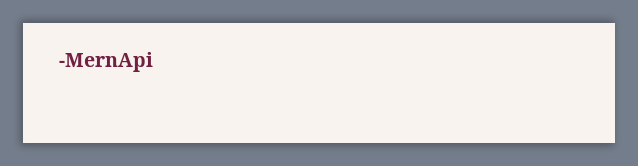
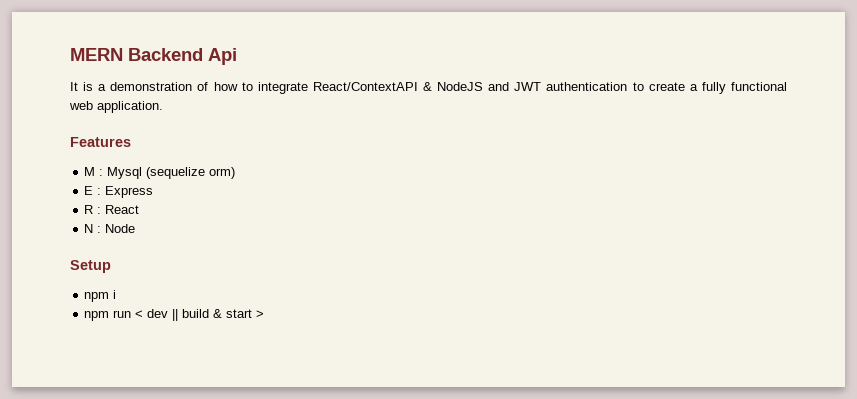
- -MernApi
+ MERN Backend Api
+ It is a demonstration of how to integrate React/ContextAPI & NodeJS and JWT authentication to create a fully functional web application.
+ Features
+ M : Mysql (sequelize orm)
+ E : Express
+ R : React
+ N : Node
+ Setup
+ npm i
+ npm run < dev || build & start >

